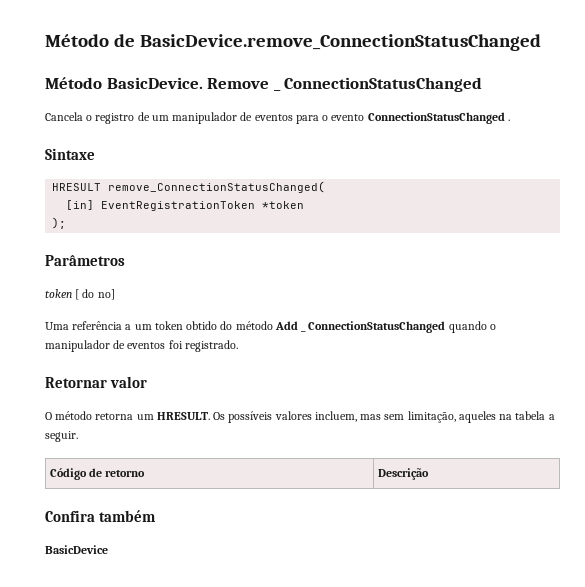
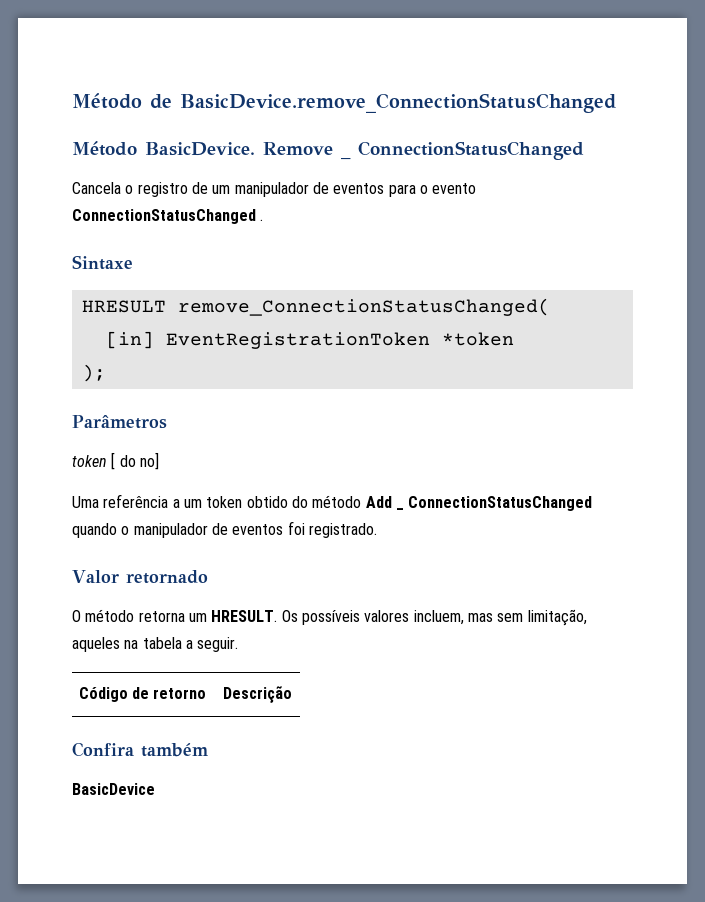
- Retornar valor
+ Valor retornado

